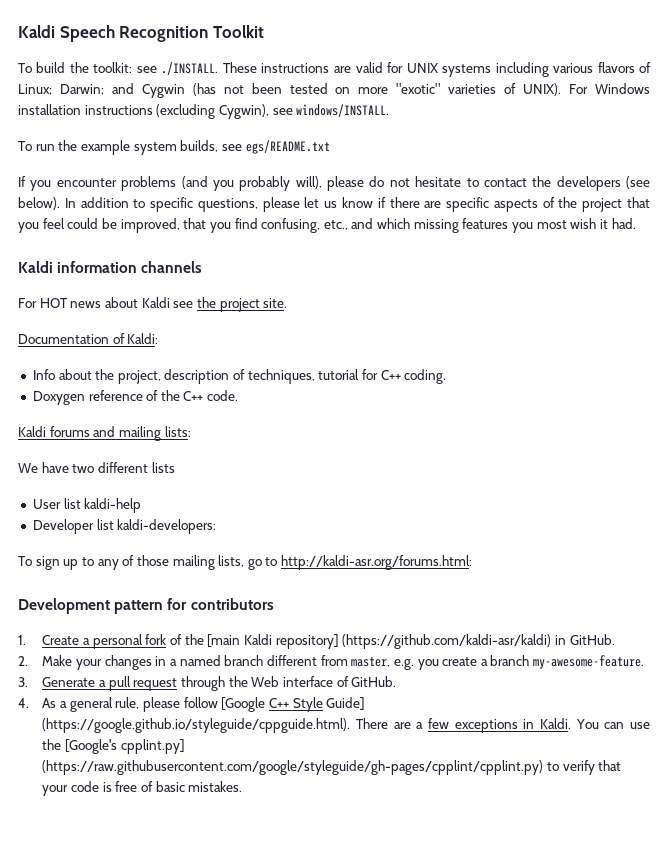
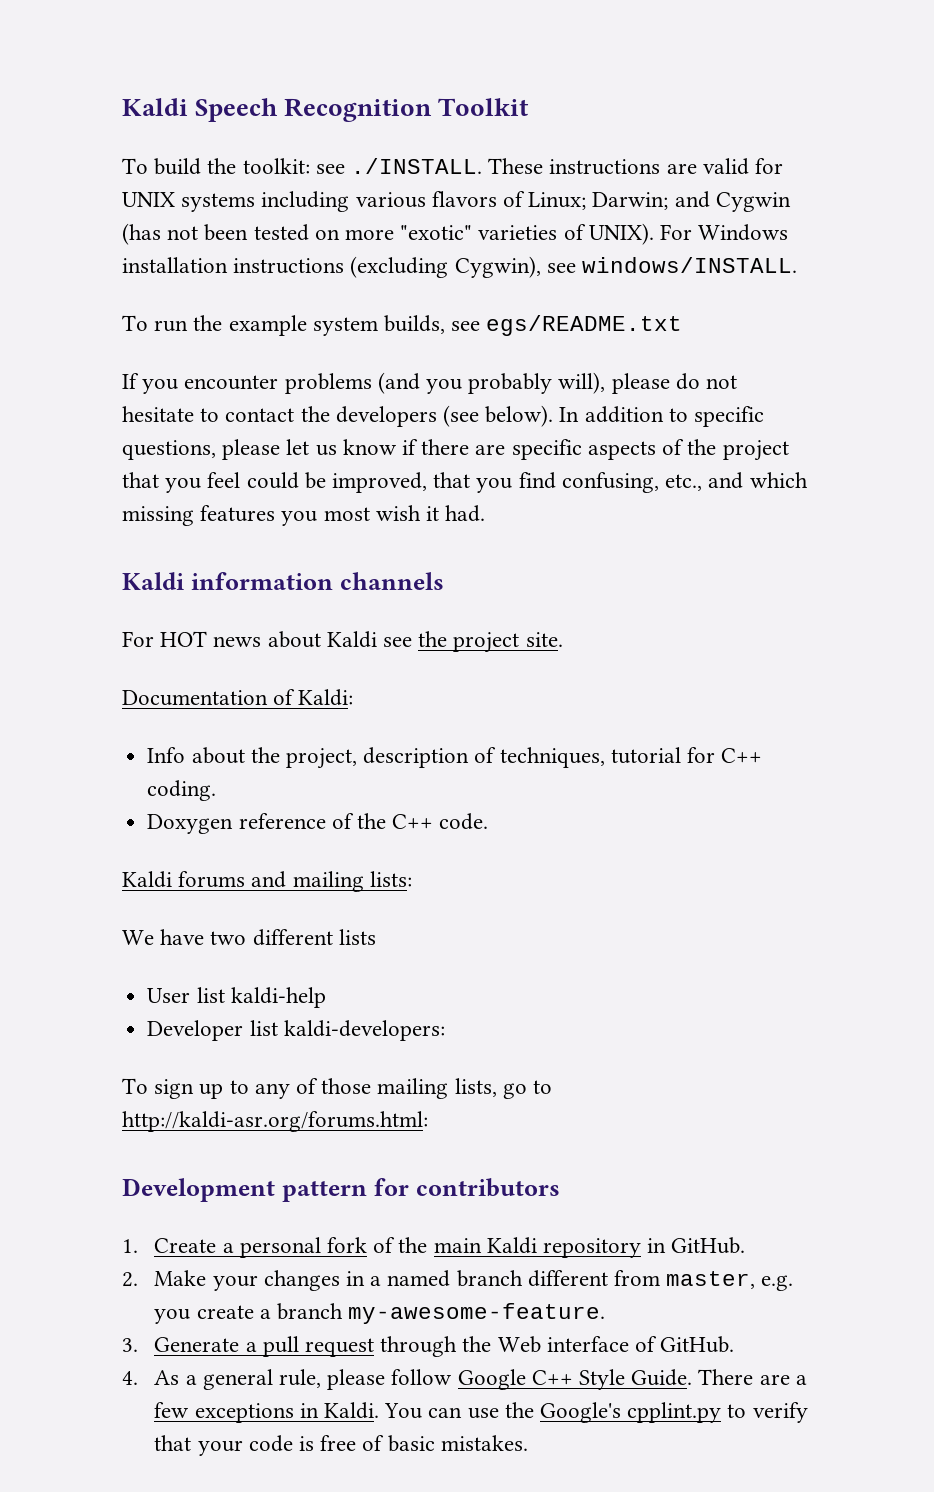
- 1. Create a personal fork of the [main Kaldi repository] (https://github.com/kaldi-asr/kaldi) in GitHub.
+ 1. Create a personal fork of the main Kaldi repository in GitHub.
- 4. As a general rule, please follow [Google C++ Style Guide] (https://google.github.io/styleguide/cppguide.html). There are a few exceptions in Kaldi.
+ 4. As a general rule, please follow Google C++ Style Guide. There are a few exceptions in Kaldi.
- You can use the [Google's cpplint.py] (https://raw.githubusercontent.com/google/styleguide/gh-pages/cpplint/cpplint.py) to verify that your code is free of basic mistakes.
+ You can use the Google's cpplint.py to verify that your code is free of basic mistakes.

